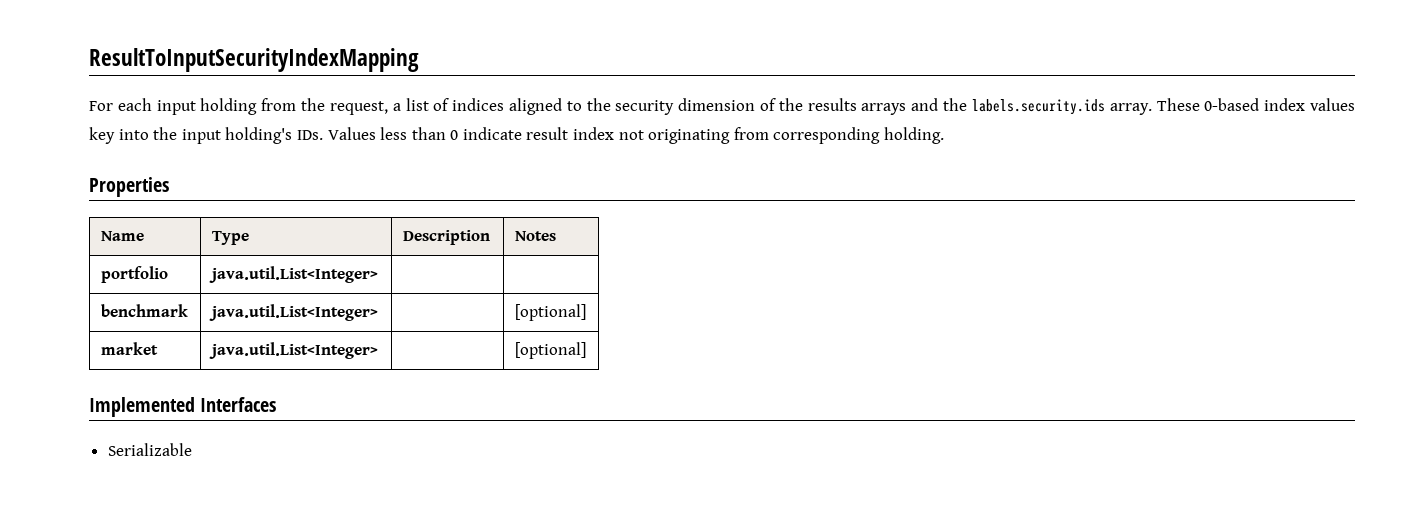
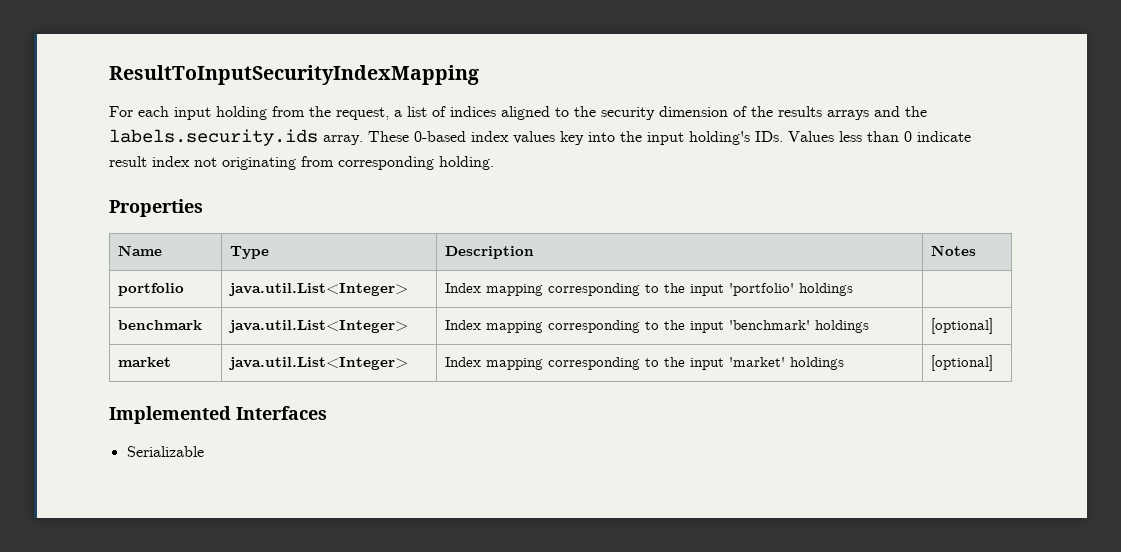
- portfolio | java.util.List<Integer> | |
- benchmark | java.util.List<Integer> | | [optional]
- market | java.util.List<Integer> | | [optional]
+ portfolio | java.util.List<Integer> | Index mapping corresponding to the input 'portfolio' holdings |
+ benchmark | java.util.List<Integer> | Index mapping corresponding to the input 'benchmark' holdings | [optional]
+ market | java.util.List<Integer> | Index mapping corresponding to the input 'market' holdings | [optional]

